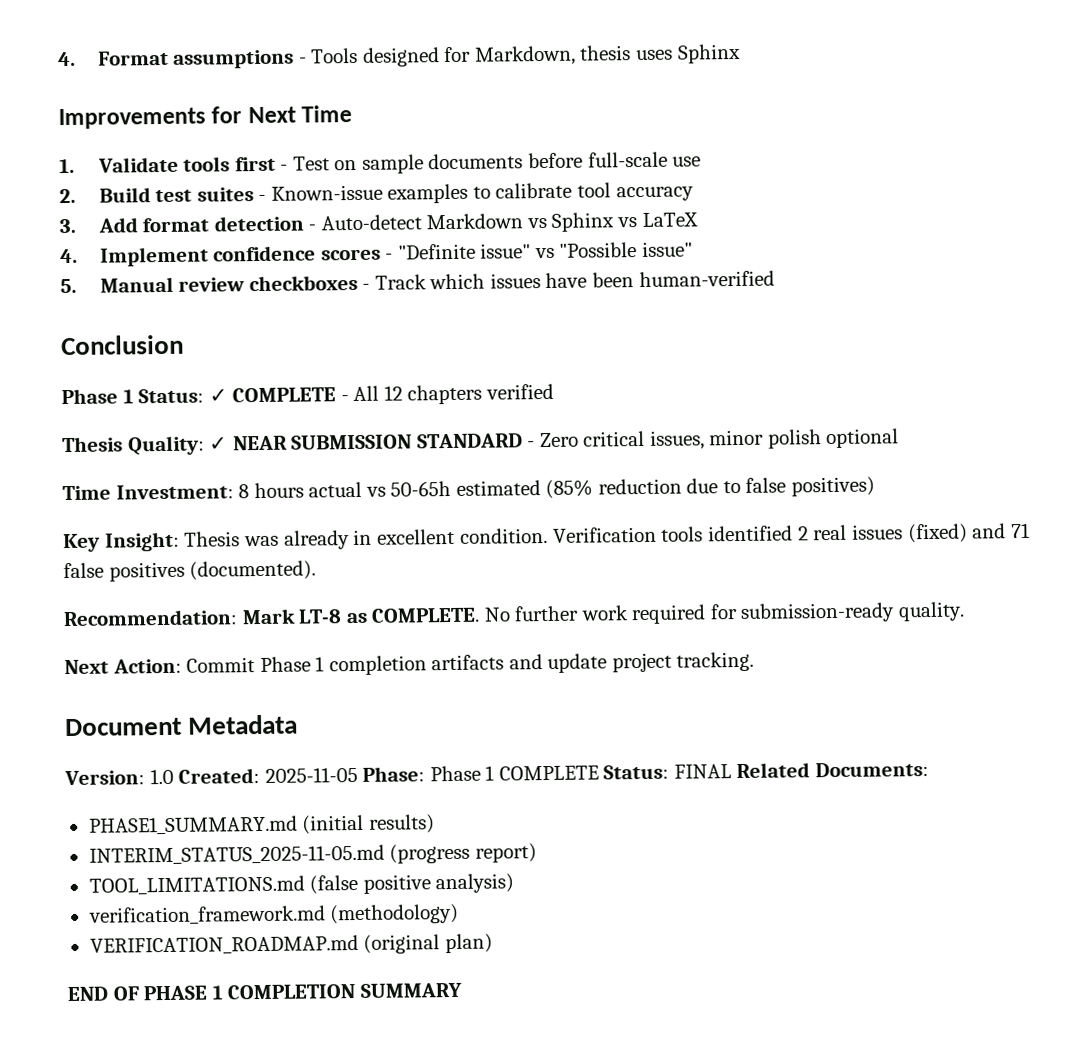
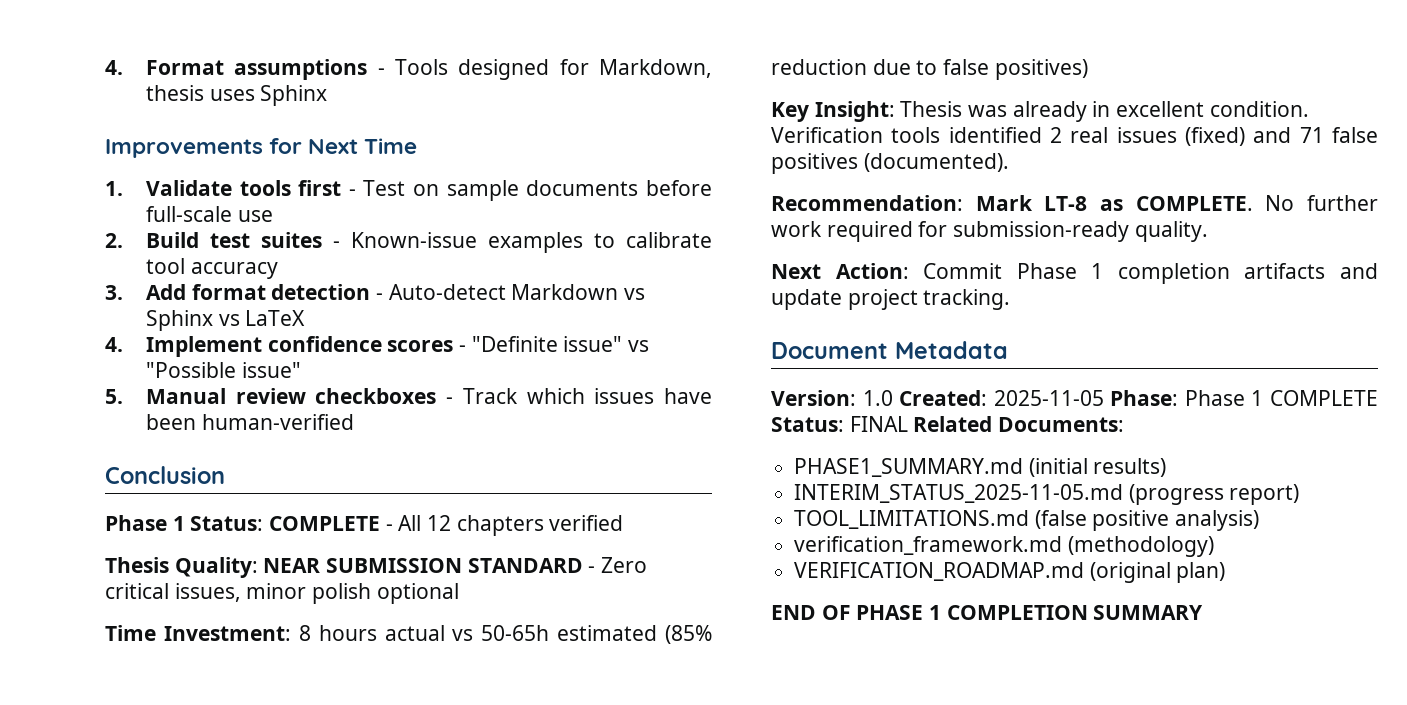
- Phase 1 Status: ✓ COMPLETE - All 12 chapters verified
+ Phase 1 Status: COMPLETE - All 12 chapters verified
- Thesis Quality: ✓ NEAR SUBMISSION STANDARD - Zero critical issues, minor polish optional
+ Thesis Quality: NEAR SUBMISSION STANDARD - Zero critical issues, minor polish optional

